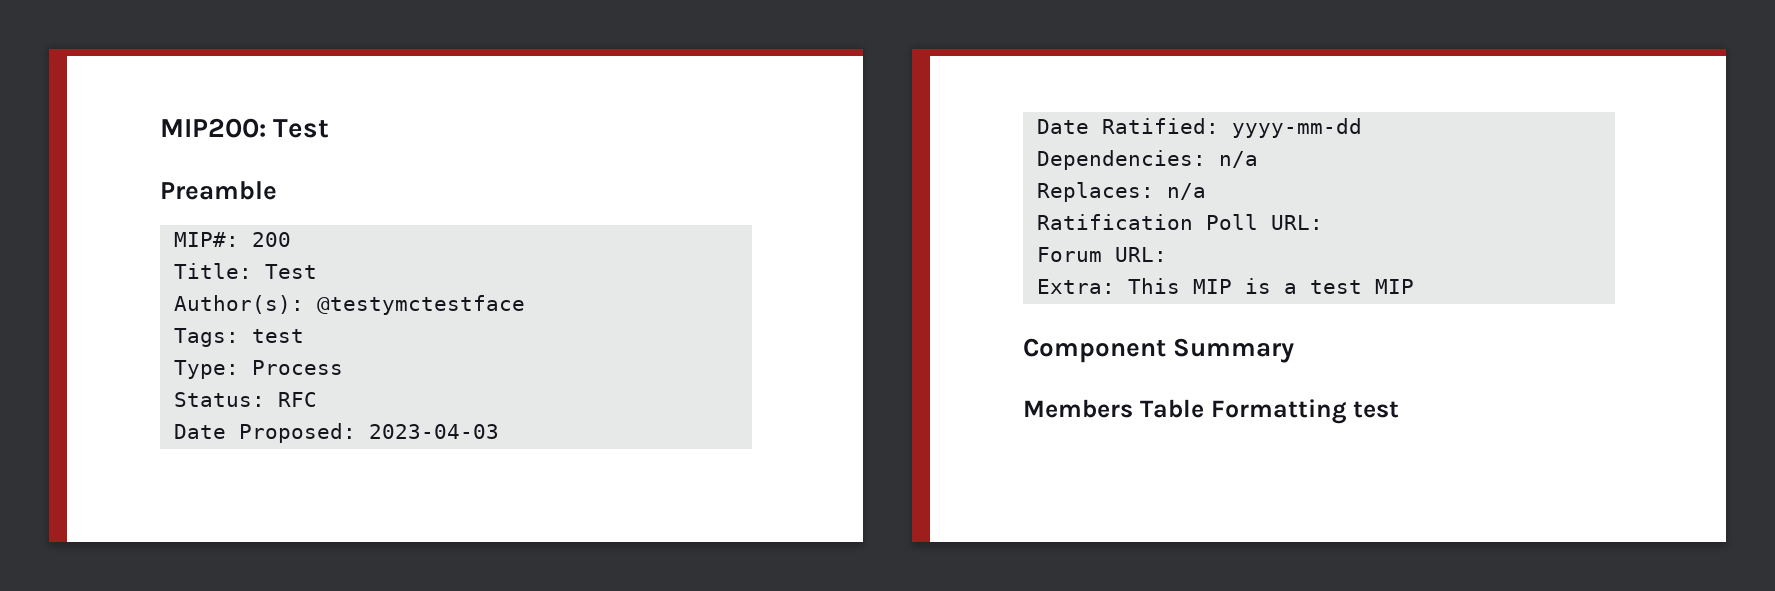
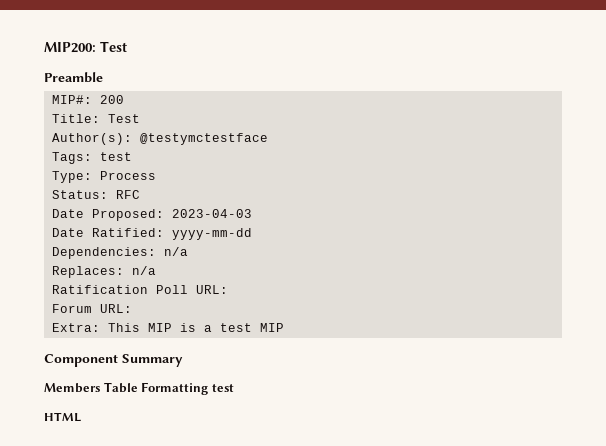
+ HTML

